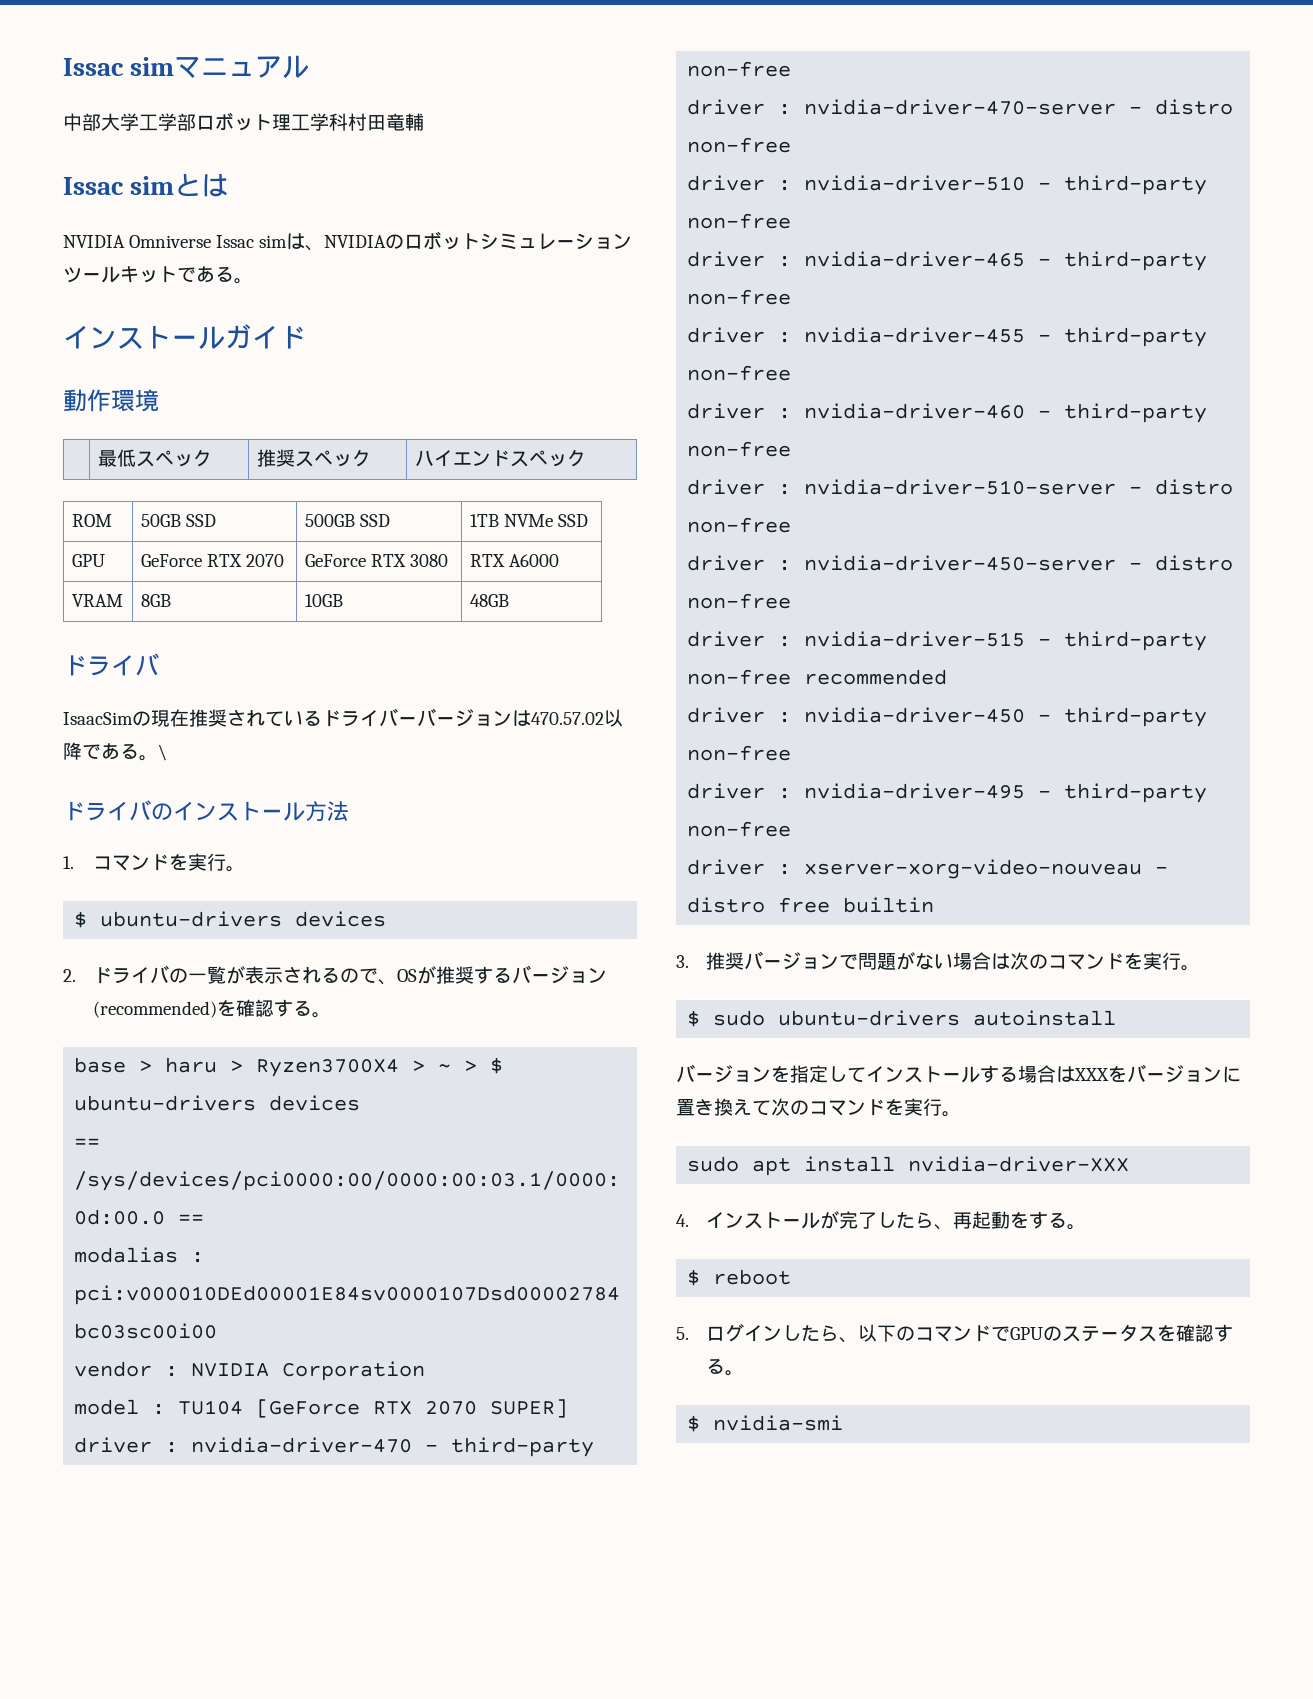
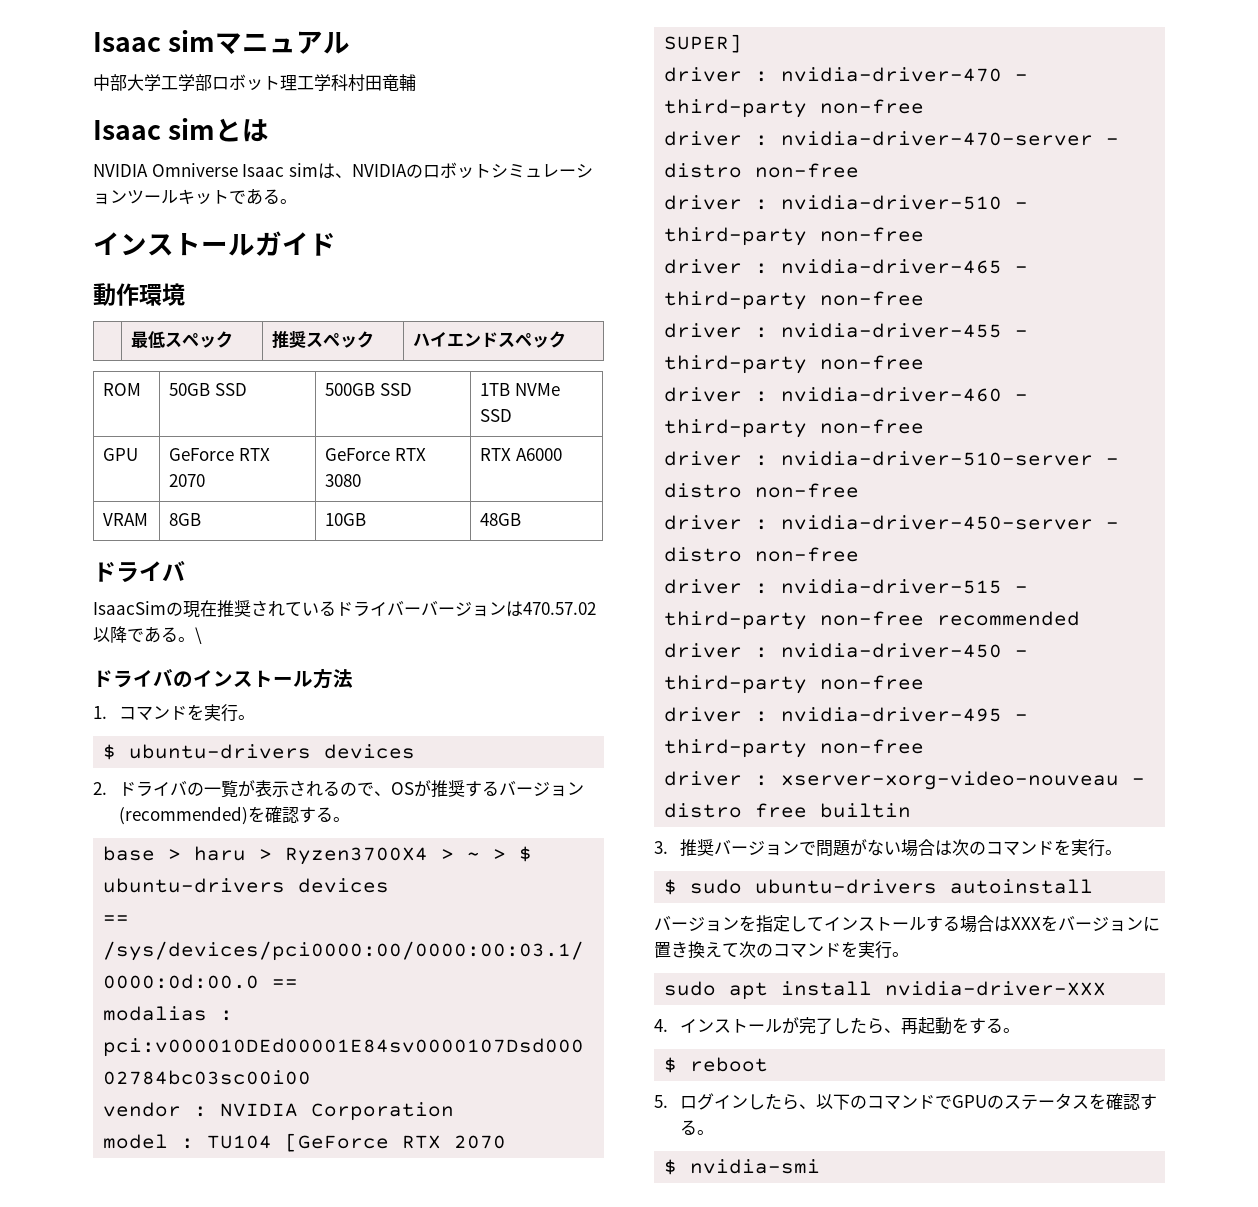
- Issac simマニュアル
+ Isaac simマニュアル
- Issac simとは
+ Isaac simとは
- NVIDIA Omniverse Issac simは、NVIDIAのロボットシミュレーションツールキットである。
+ NVIDIA Omniverse Isaac simは、NVIDIAのロボットシミュレーションツールキットである。

